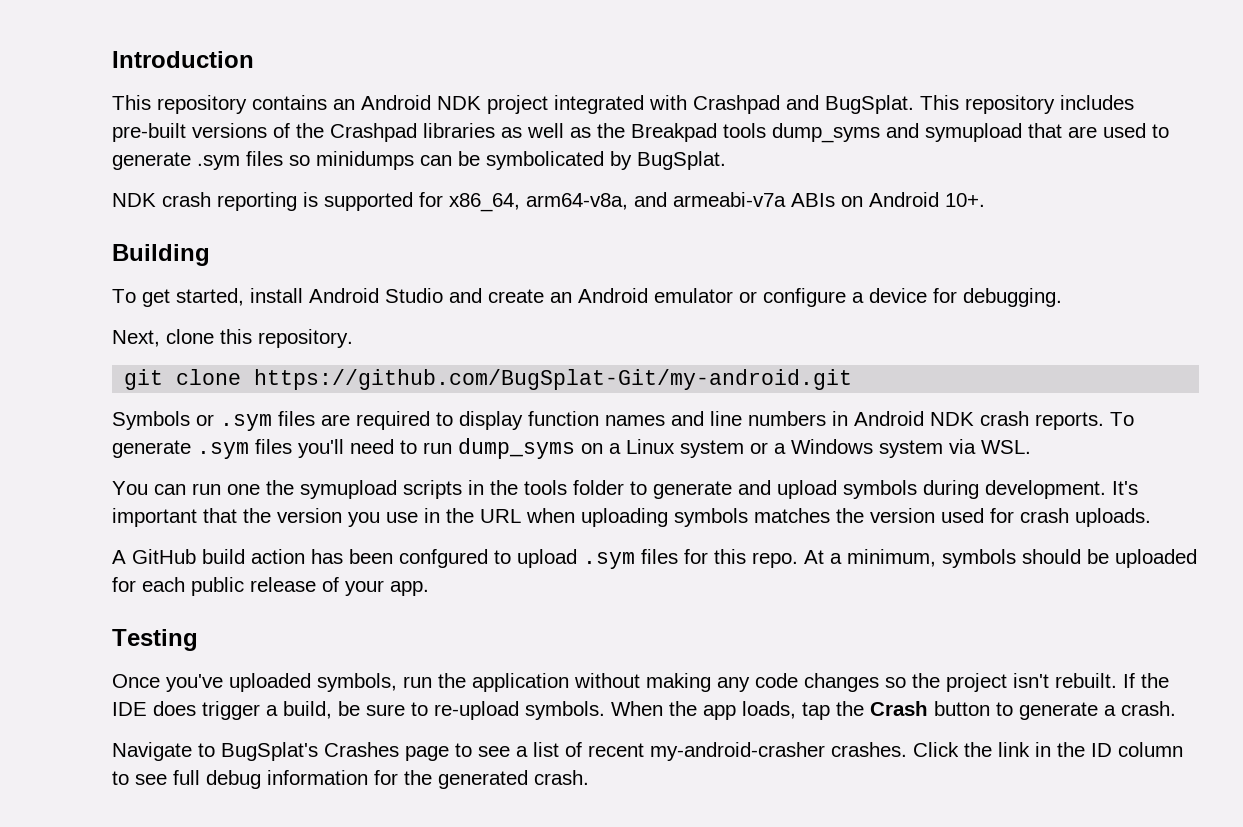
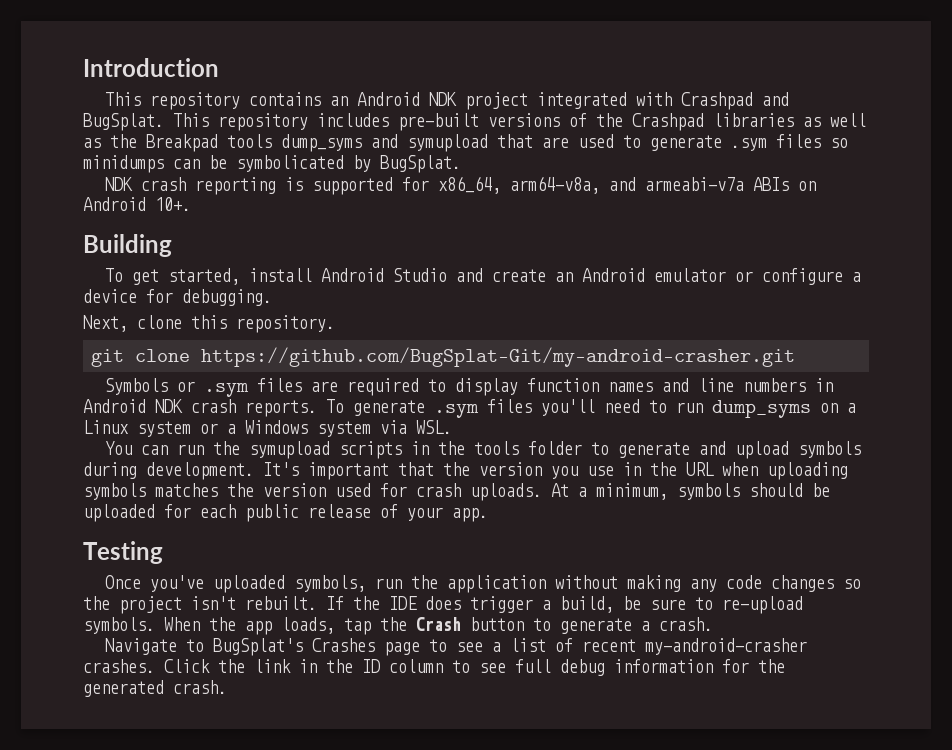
- git clone https://github.com/BugSplat-Git/my-android.git
+ git clone https://github.com/BugSplat-Git/my-android-crasher.git
- You can run one the symupload scripts in the tools folder to generate and upload symbols during development.
+ You can run the symupload scripts in the tools folder to generate and upload symbols during development.
- It's important that the version you use in the URL when uploading symbols matches the version used for crash uploads.
- A GitHub build action has been confgured to upload .sym files for this repo. At a minimum, symbols should be uploaded for each public release of your app.
+ It's important that the version you use in the URL when uploading symbols matches the version used for crash uploads. At a minimum, symbols should be uploaded for each public release of your app.

